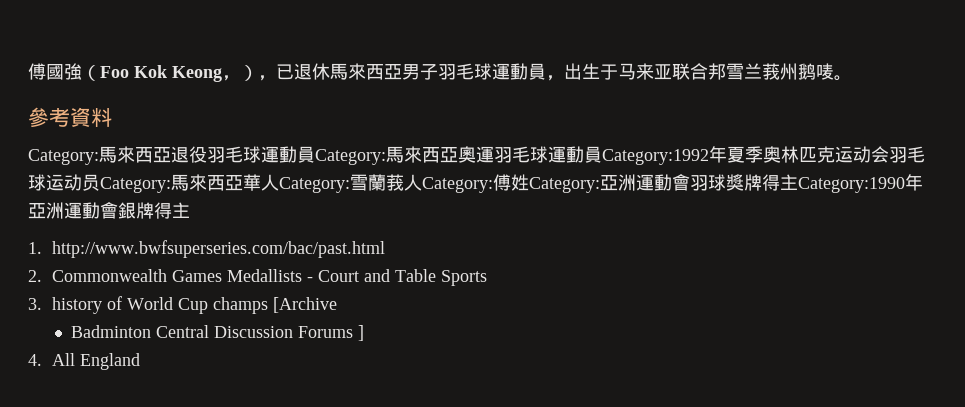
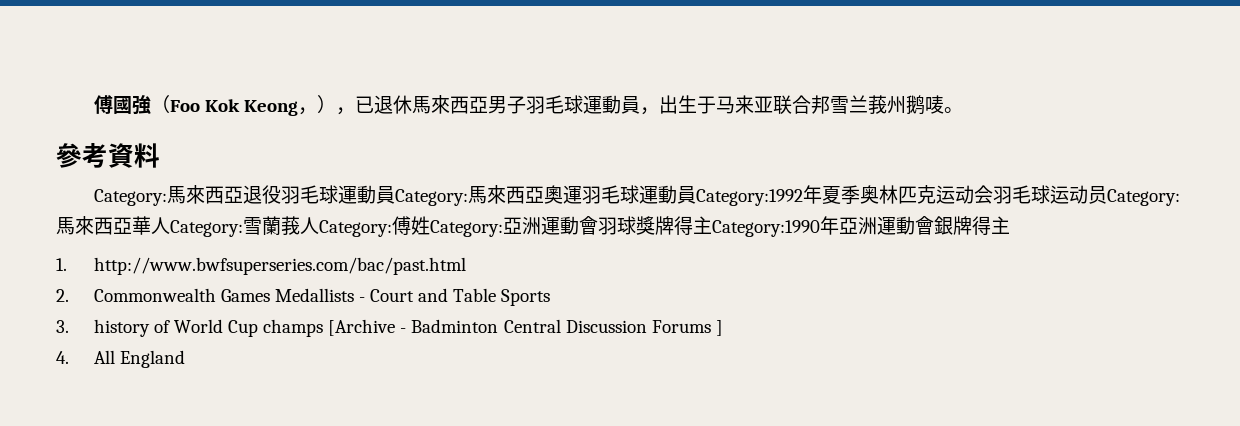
- 3. history of World Cup champs [Archive
- Badminton Central Discussion Forums ]
+ 3. history of World Cup champs [Archive - Badminton Central Discussion Forums ]

